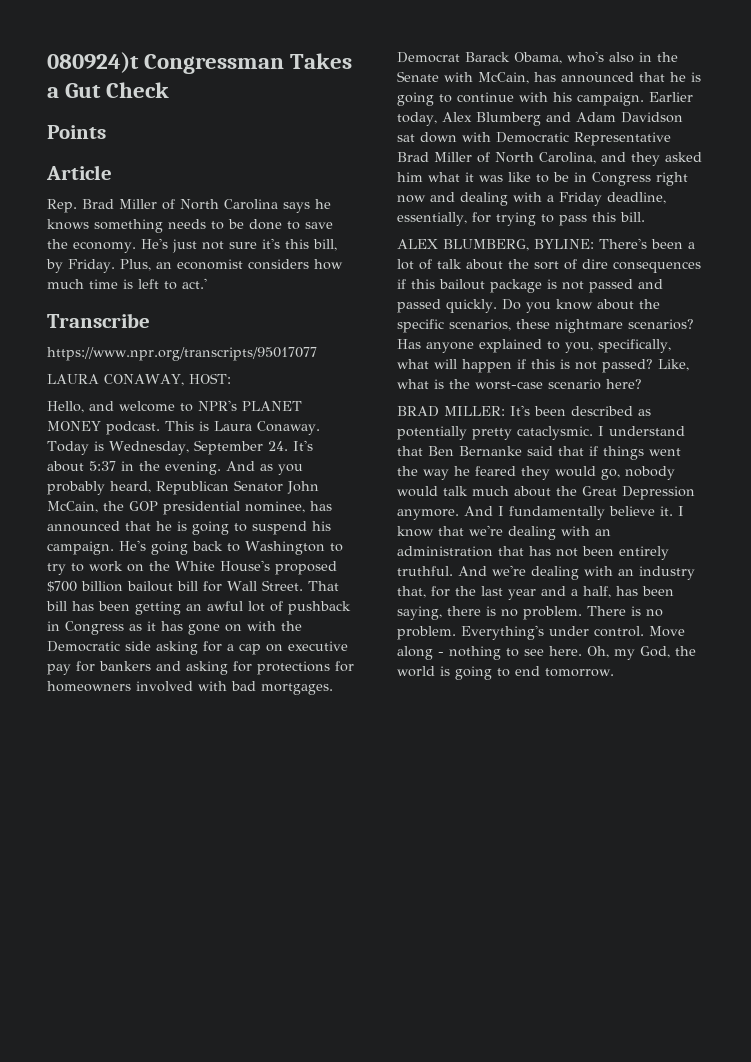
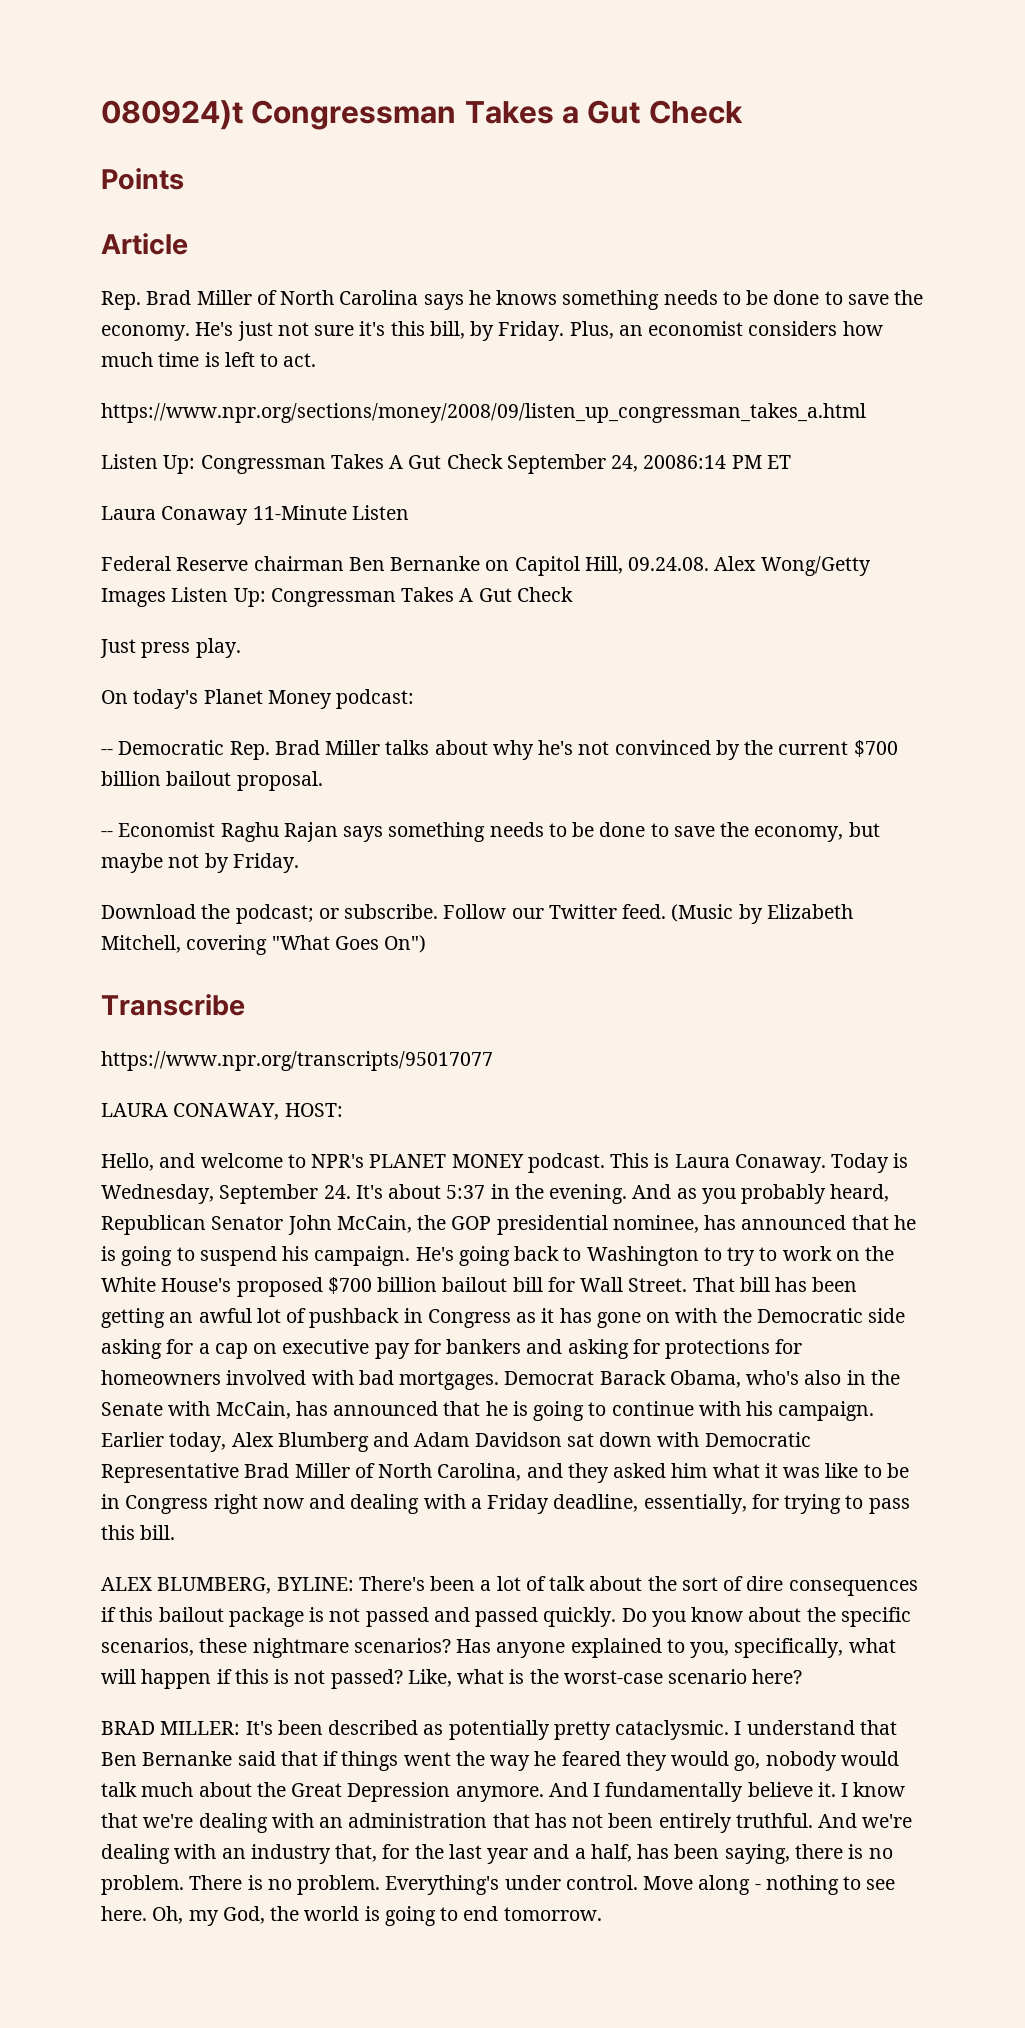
- Plus, an economist considers how much time is left to act.'
+ Plus, an economist considers how much time is left to act.
+ https://www.npr.org/sections/money/2008/09/listen_up_congressman_takes_a.html
+ Listen Up: Congressman Takes A Gut Check September 24, 20086:14 PM ET
+ Laura Conaway 11-Minute Listen
+ Federal Reserve chairman Ben Bernanke on Capitol Hill, 09.24.08. Alex Wong/Getty Images Listen Up: Congressman Takes A Gut Check
+ Just press play.
+ On today's Planet Money podcast:
+ -- Democratic Rep. Brad Miller talks about why he's not convinced by the current $700 billion bailout proposal.
+ -- Economist Raghu Rajan says something needs to be done to save the economy, but maybe not by Friday.
+ Download the podcast; or subscribe. Follow our Twitter feed. (Music by Elizabeth Mitchell, covering "What Goes On")

